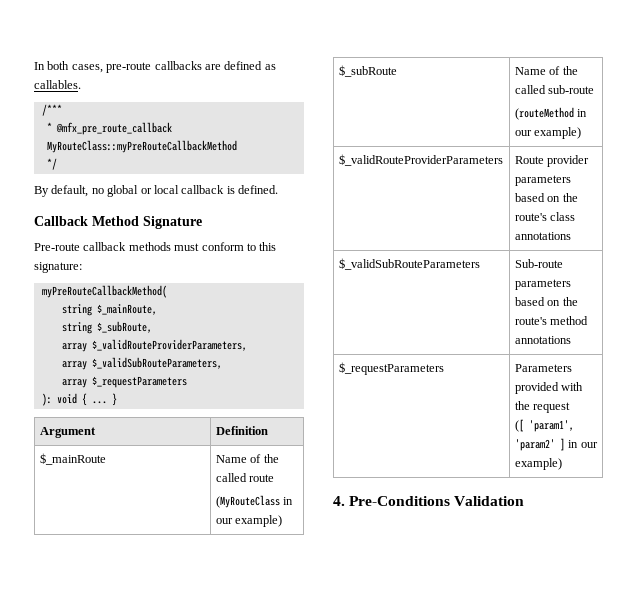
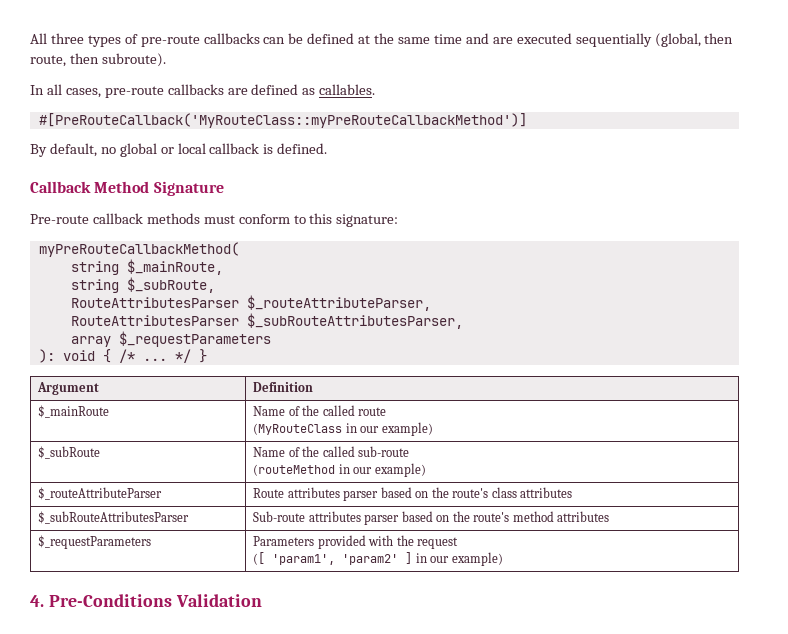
- In both cases, pre-route callbacks are defined as callables.
+ All three types of pre-route callbacks can be defined at the same time and are executed sequentially (global, then route, then subroute).
+ In all cases, pre-route callbacks are defined as callables.
- /***
- * @mfx_pre_route_callback MyRouteClass::myPreRouteCallbackMethod
- */
+ #[PreRouteCallback('MyRouteClass::myPreRouteCallbackMethod')]
- array $_validRouteProviderParameters,
- array $_validSubRouteParameters,
+ RouteAttributesParser $_routeAttributeParser,
+ RouteAttributesParser $_subRouteAttributesParser,
- ): void { ... }
+ ): void { /* ... */ }
- $_validRouteProviderParameters | Route provider parameters based on the route's class annotations
- $_validSubRouteParameters | Sub-route parameters based on the route's method annotations
+ $_routeAttributeParser | Route attributes parser based on the route's class attributes
+ $_subRouteAttributesParser | Sub-route attributes parser based on the route's method attributes

